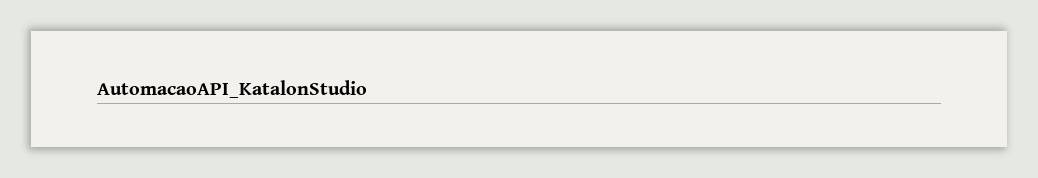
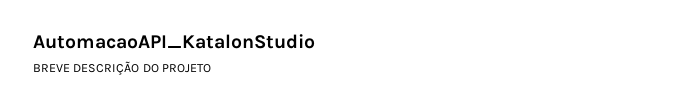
+ BREVE DESCRIÇÃO DO PROJETO

